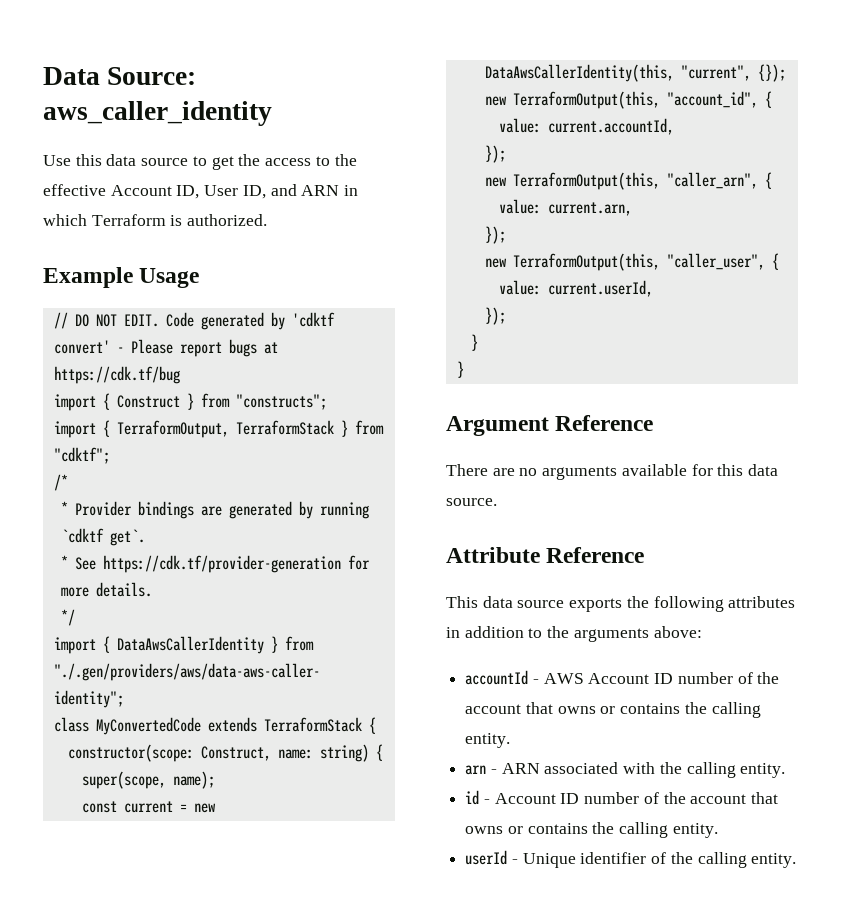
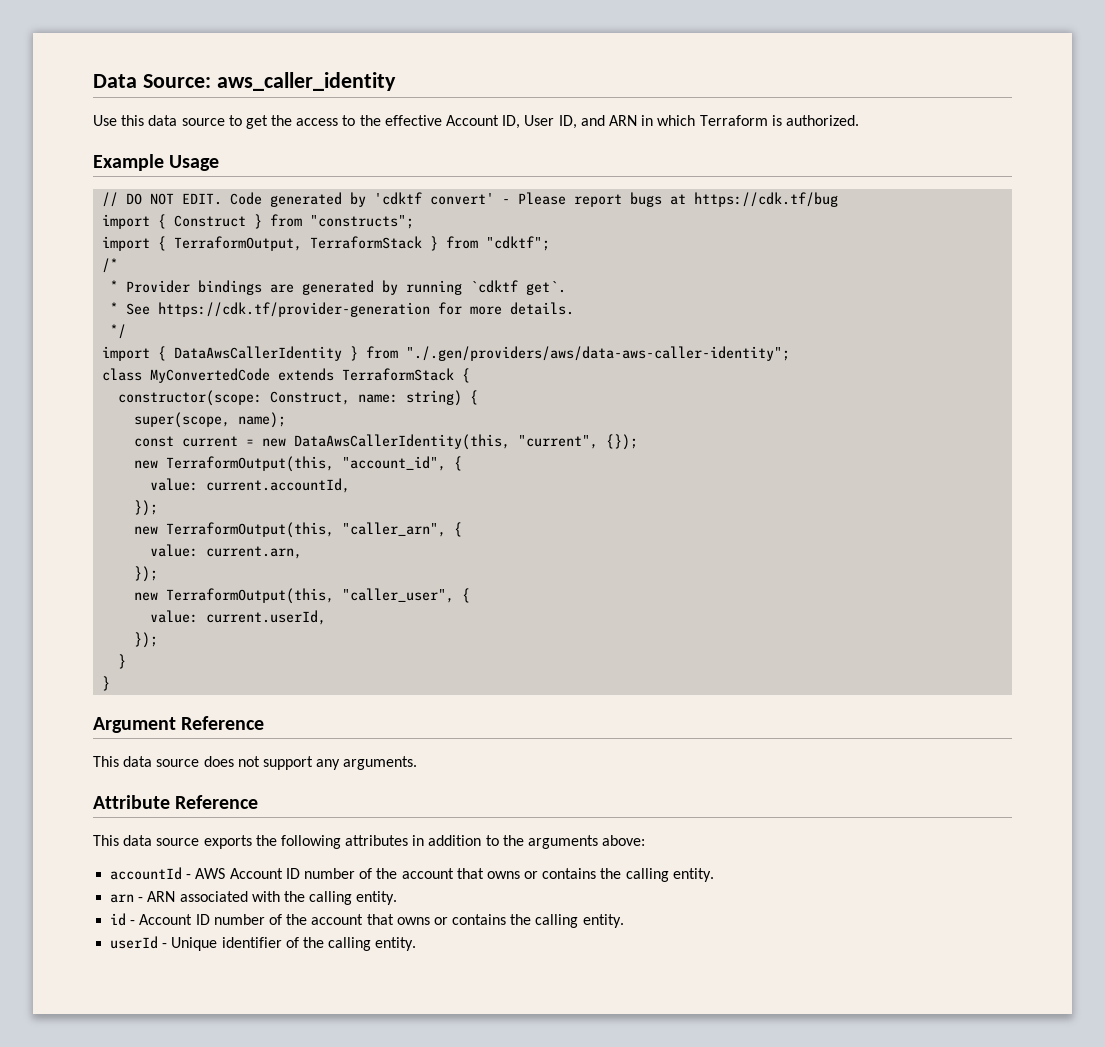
- There are no arguments available for this data source.
+ This data source does not support any arguments.

